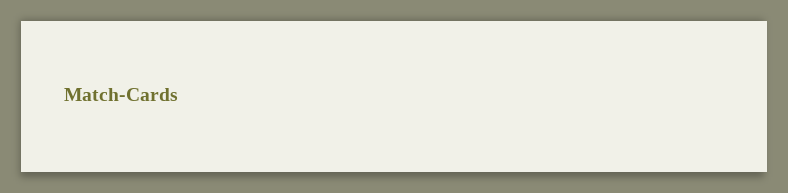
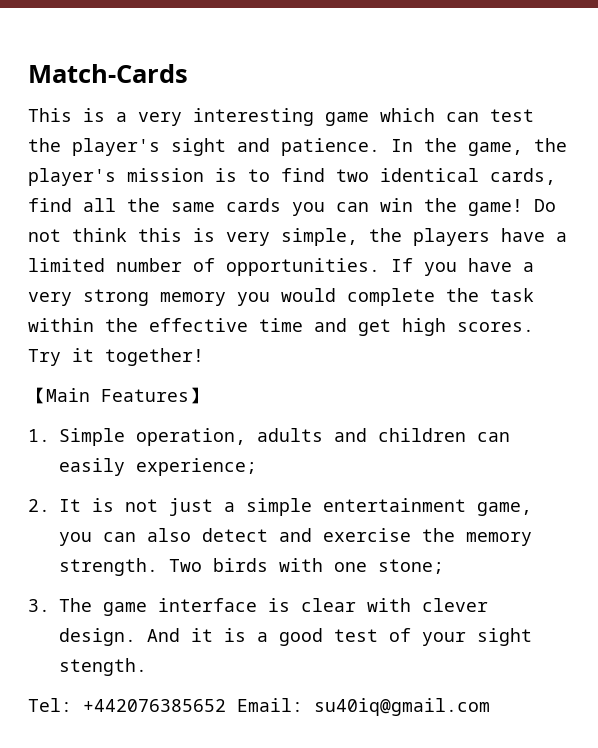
+ This is a very interesting game which can test the player's sight and patience. In the game, the player's mission is to find two identical cards, find all the same cards you can win the game! Do not think this is very simple, the players have a limited number of opportunities. If you have a very strong memory you would complete the task within the effective time and get high scores. Try it together!
+ 【Main Features】
+ 1. Simple operation, adults and children can easily experience;
+ 2. It is not just a simple entertainment game, you can also detect and exercise the memory strength. Two birds with one stone;
+ 3. The game interface is clear with clever design. And it is a good test of your sight stength.
+ Tel: +442076385652 Email: su40iq@gmail.com

